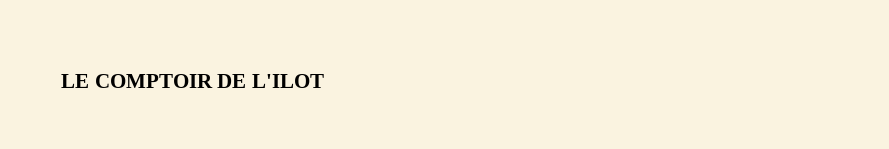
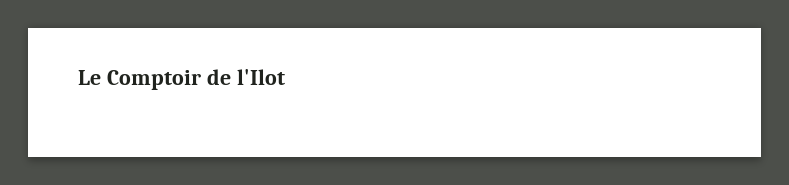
- LE COMPTOIR DE L'ILOT
+ Le Comptoir de l'Ilot

